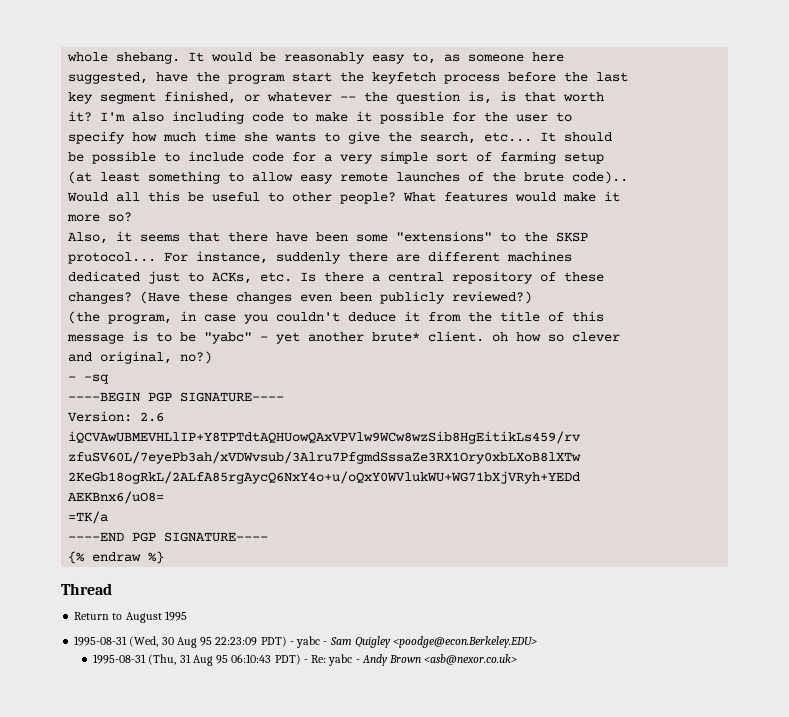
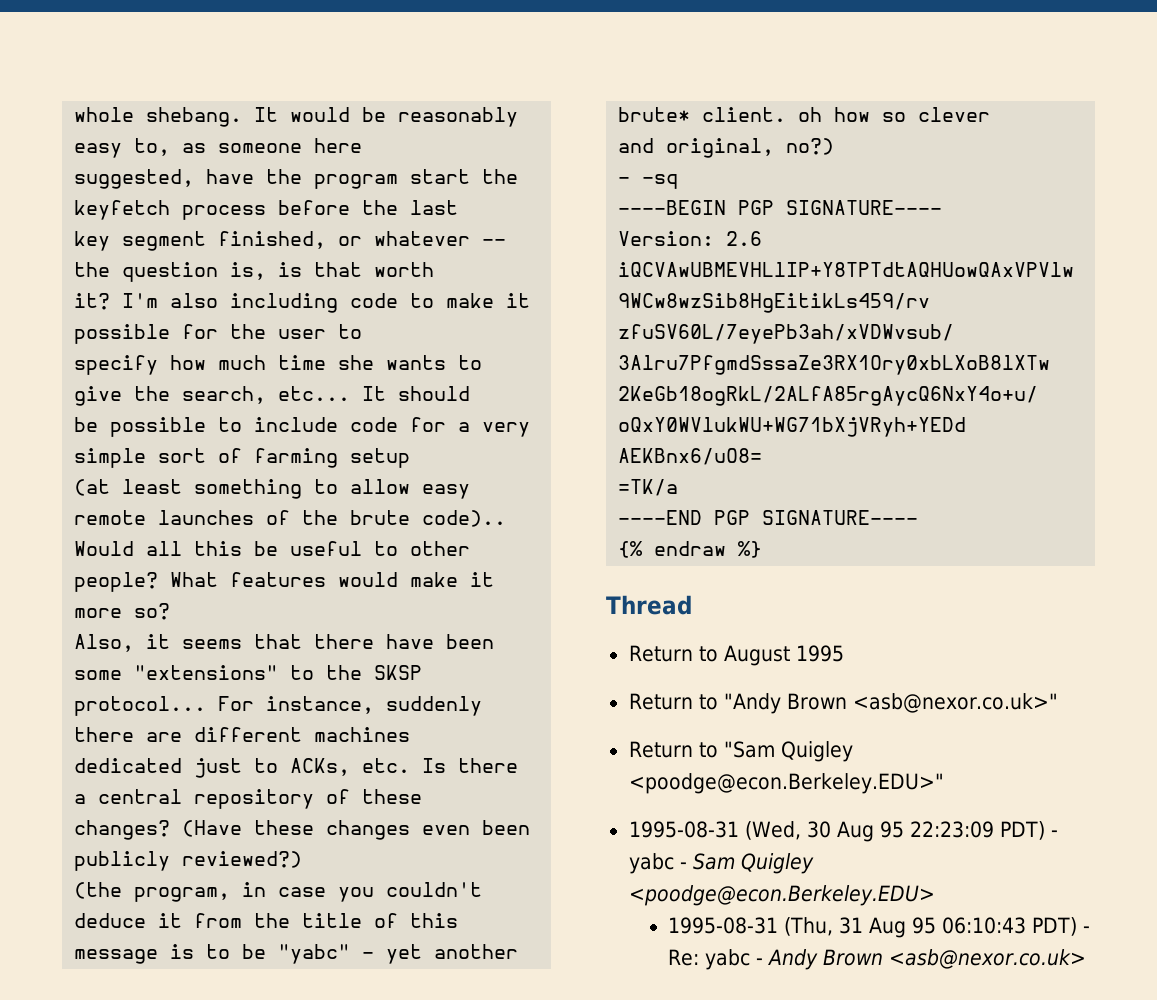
+ Return to "Andy Brown <asb@nexor.co.uk>"
+ Return to "Sam Quigley <poodge@econ.Berkeley.EDU>"

